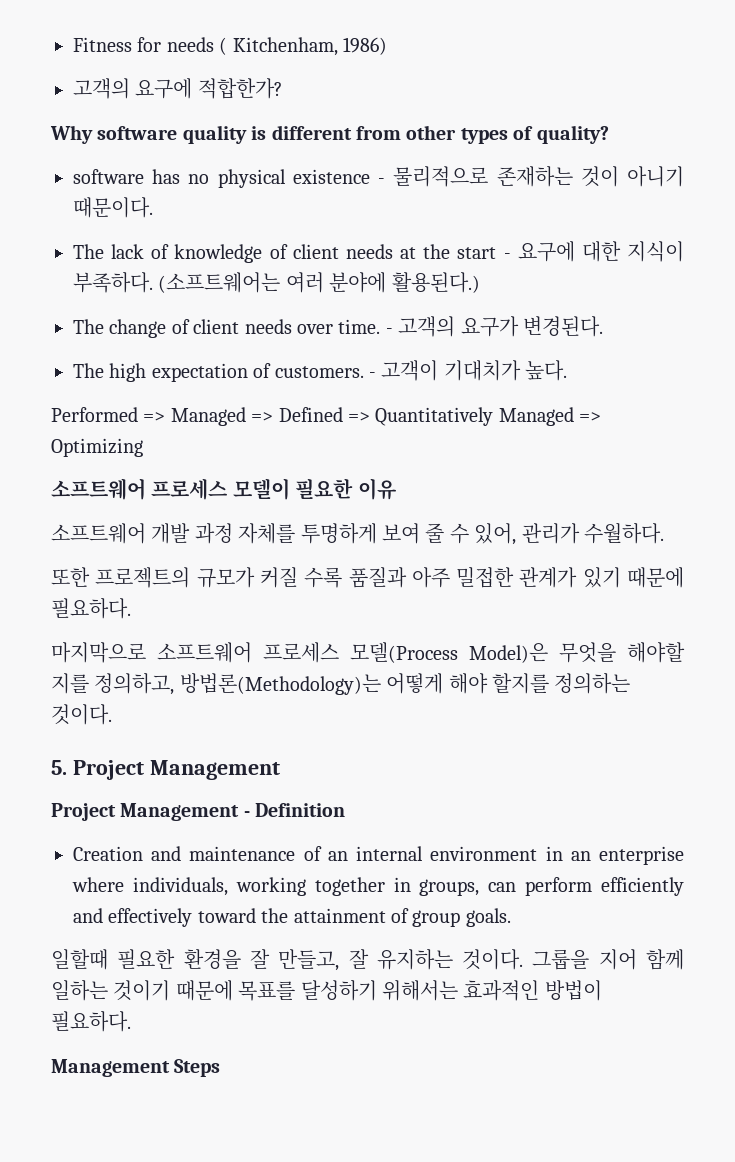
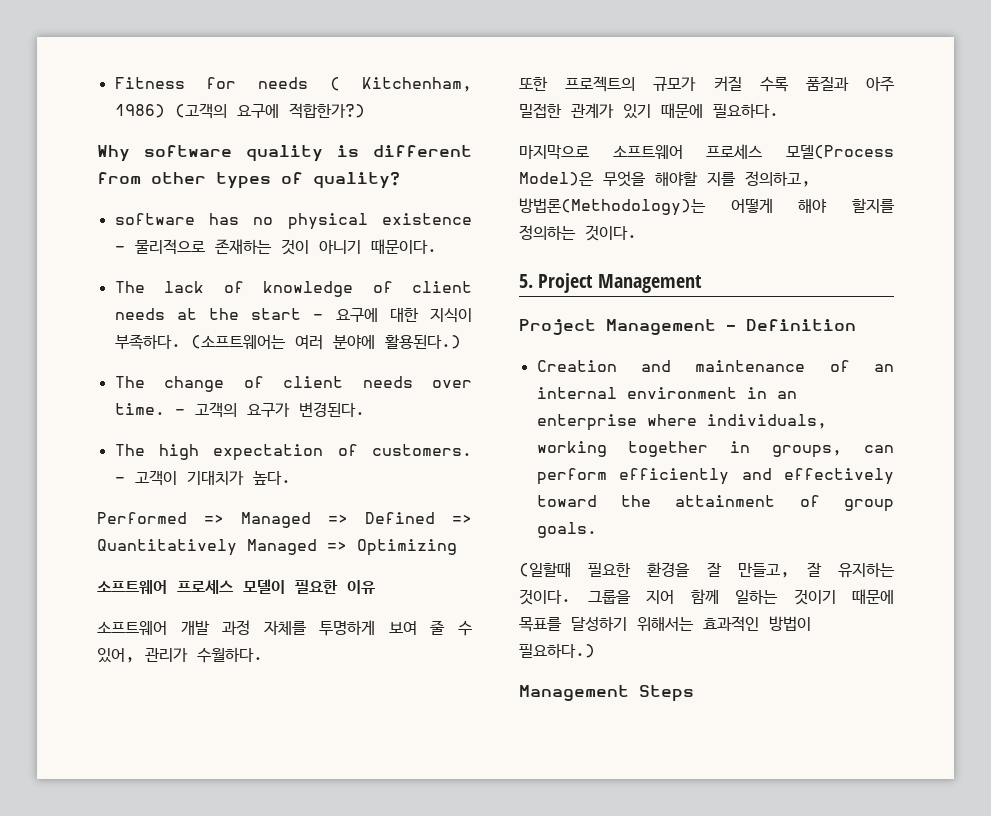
- Fitness for needs ( Kitchenham, 1986)
- 고객의 요구에 적합한가?
+ Fitness for needs ( Kitchenham, 1986) (고객의 요구에 적합한가?)
- 일할때 필요한 환경을 잘 만들고, 잘 유지하는 것이다.
+ (일할때 필요한 환경을 잘 만들고, 잘 유지하는 것이다.
- 그룹을 지어 함께 일하는 것이기 때문에 목표를 달성하기 위해서는 효과적인 방법이 필요하다.
+ 그룹을 지어 함께 일하는 것이기 때문에 목표를 달성하기 위해서는 효과적인 방법이 필요하다.)

